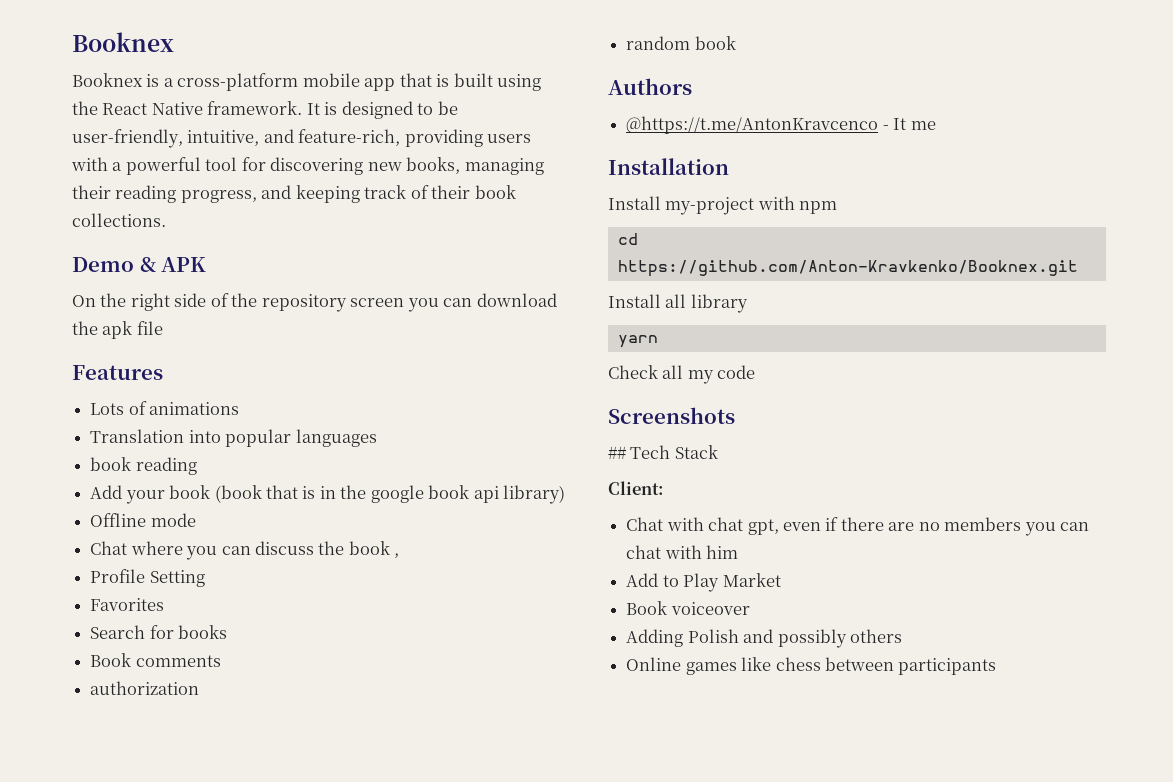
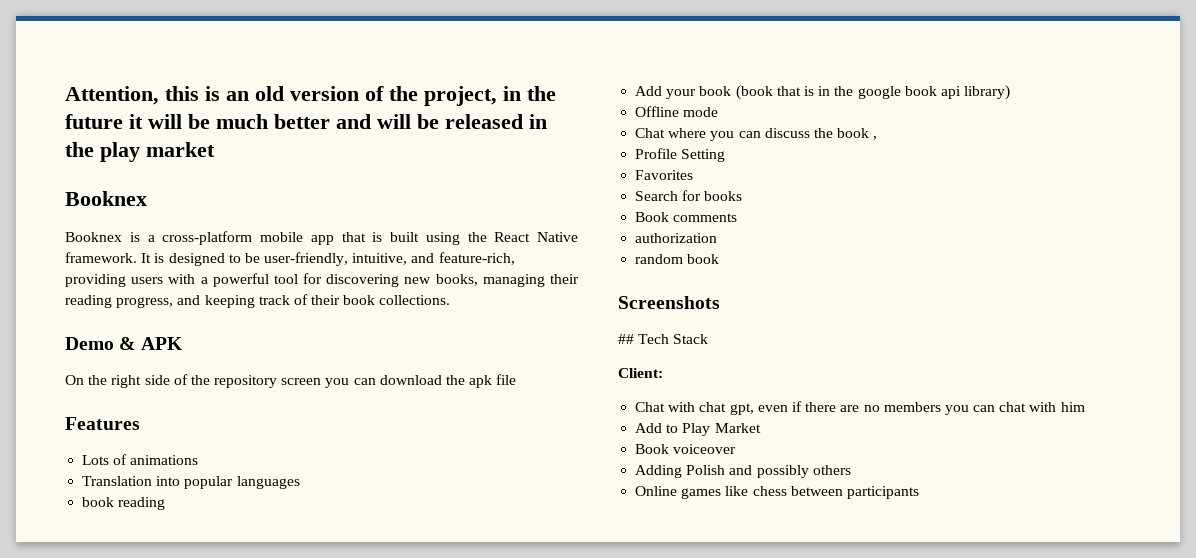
+ Attention, this is an old version of the project, in the future it will be much better and will be released in the play market
- Authors
- @https://t.me/AntonKravcenco - It me
- Installation
- Install my-project with npm
- cd https://github.com/Anton-Kravkenko/Booknex.git
- Install all library
- yarn
- Check all my code

